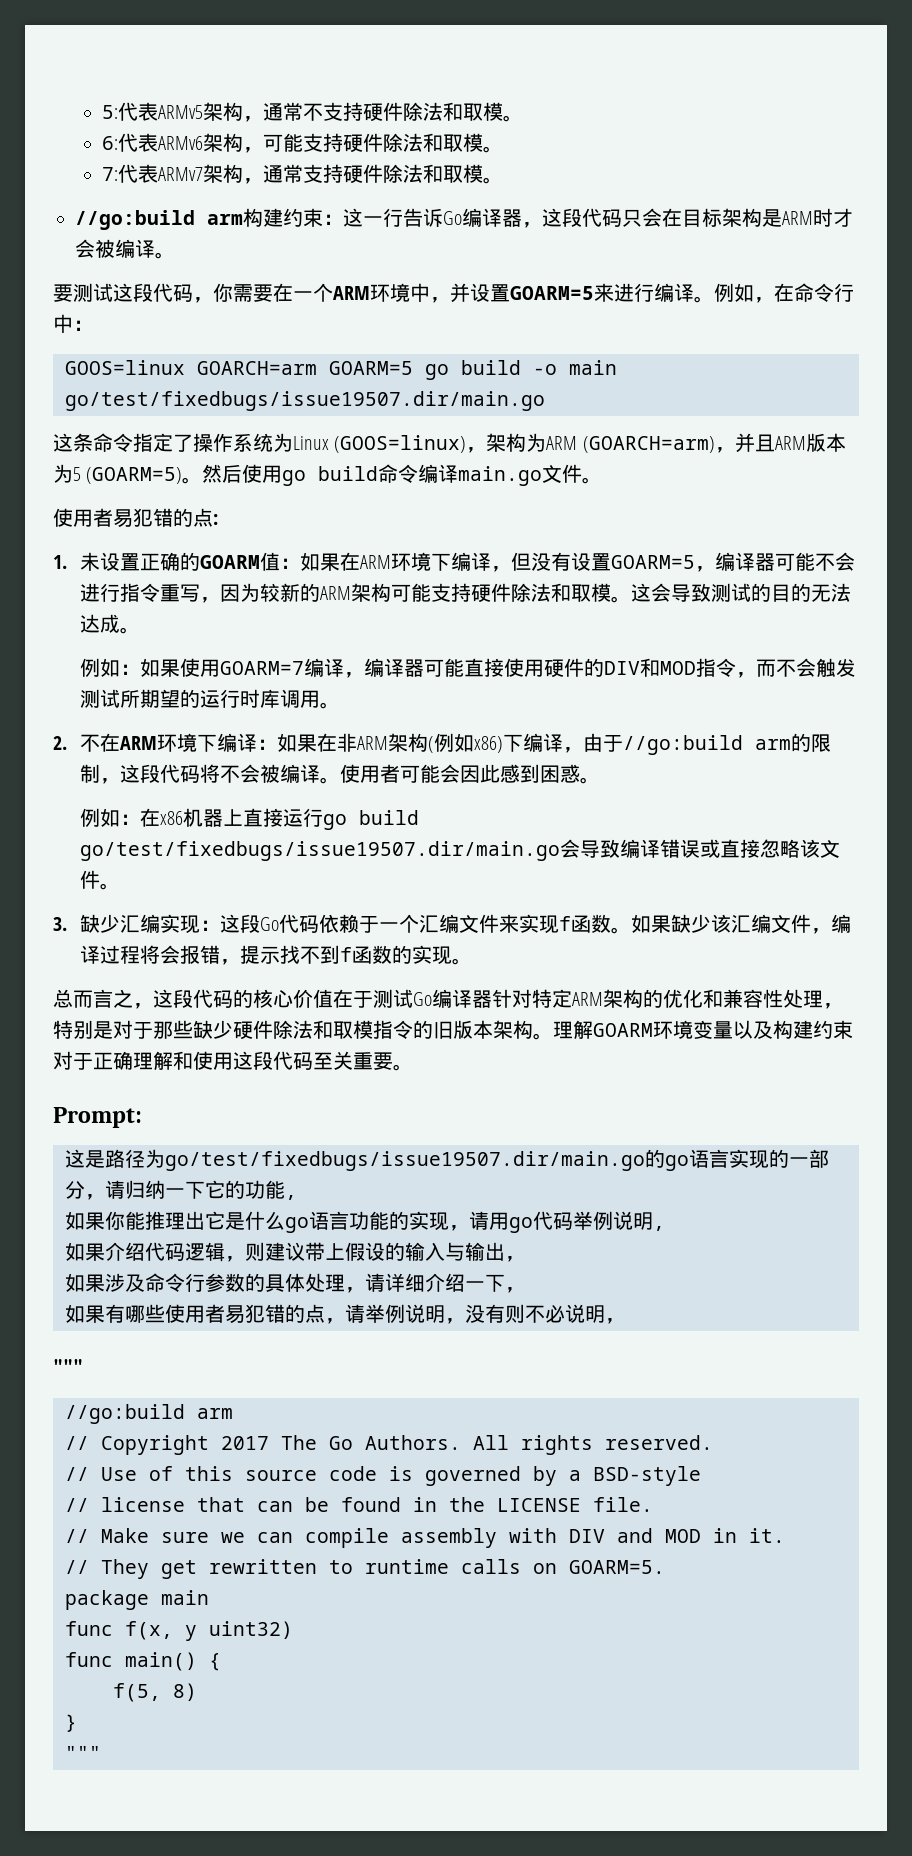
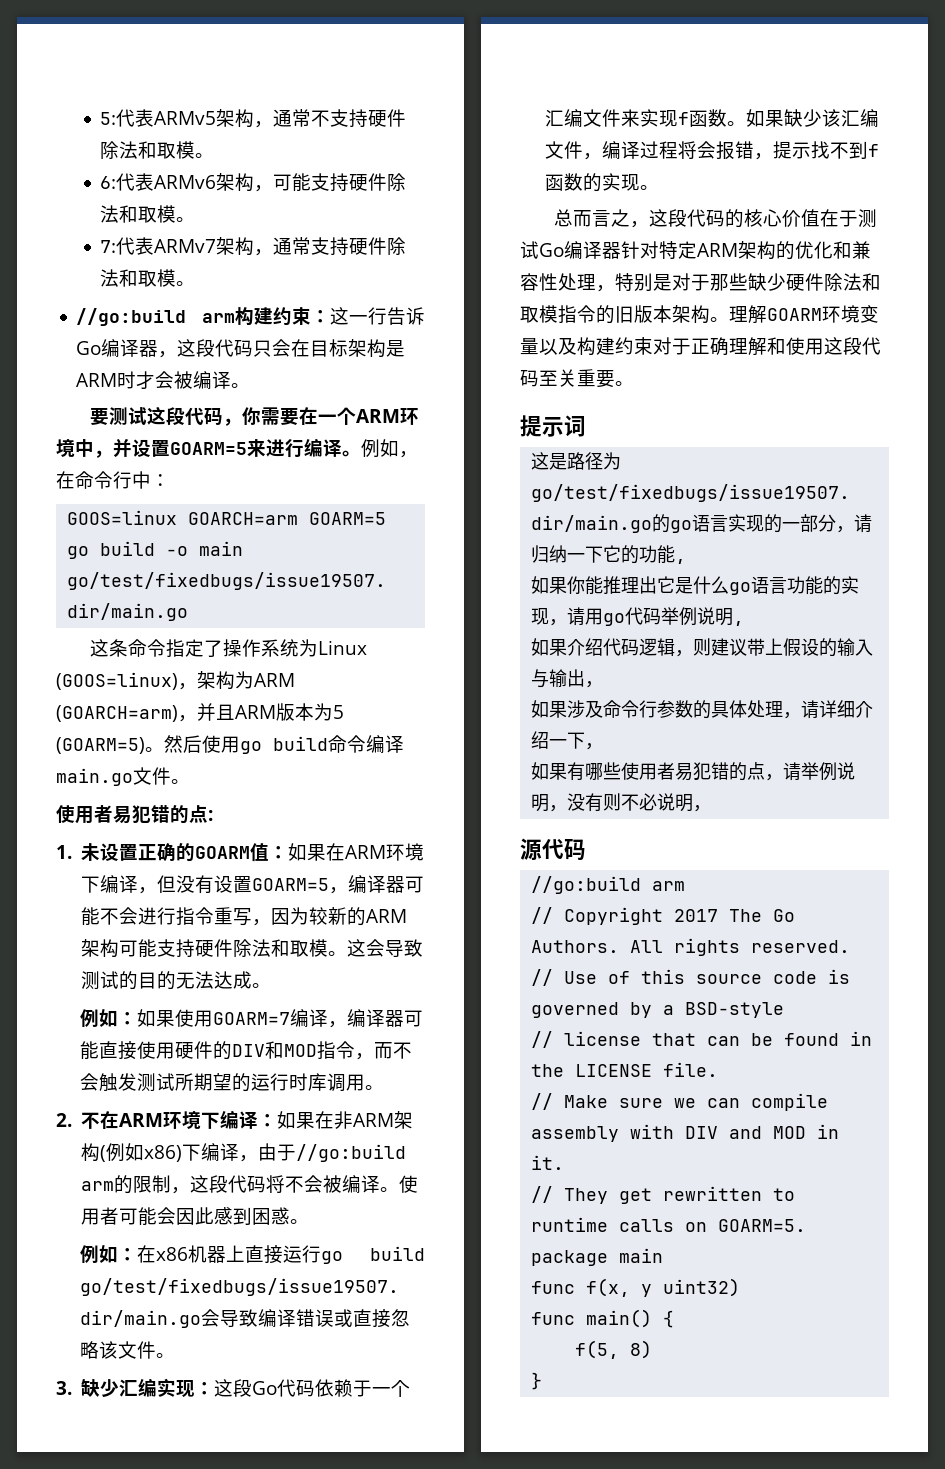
- Prompt:
+ 提示词
  如果有哪些使用者易犯错的点，请举例说明，没有则不必说明，
- """
+ 源代码
  }
- """

